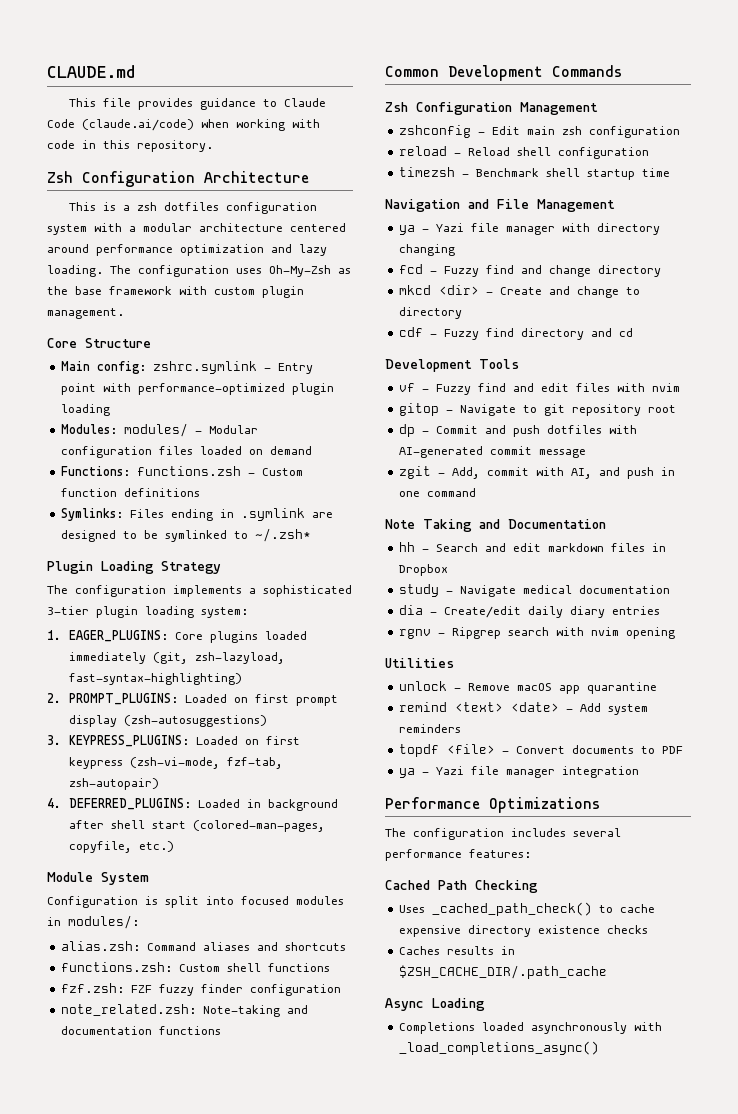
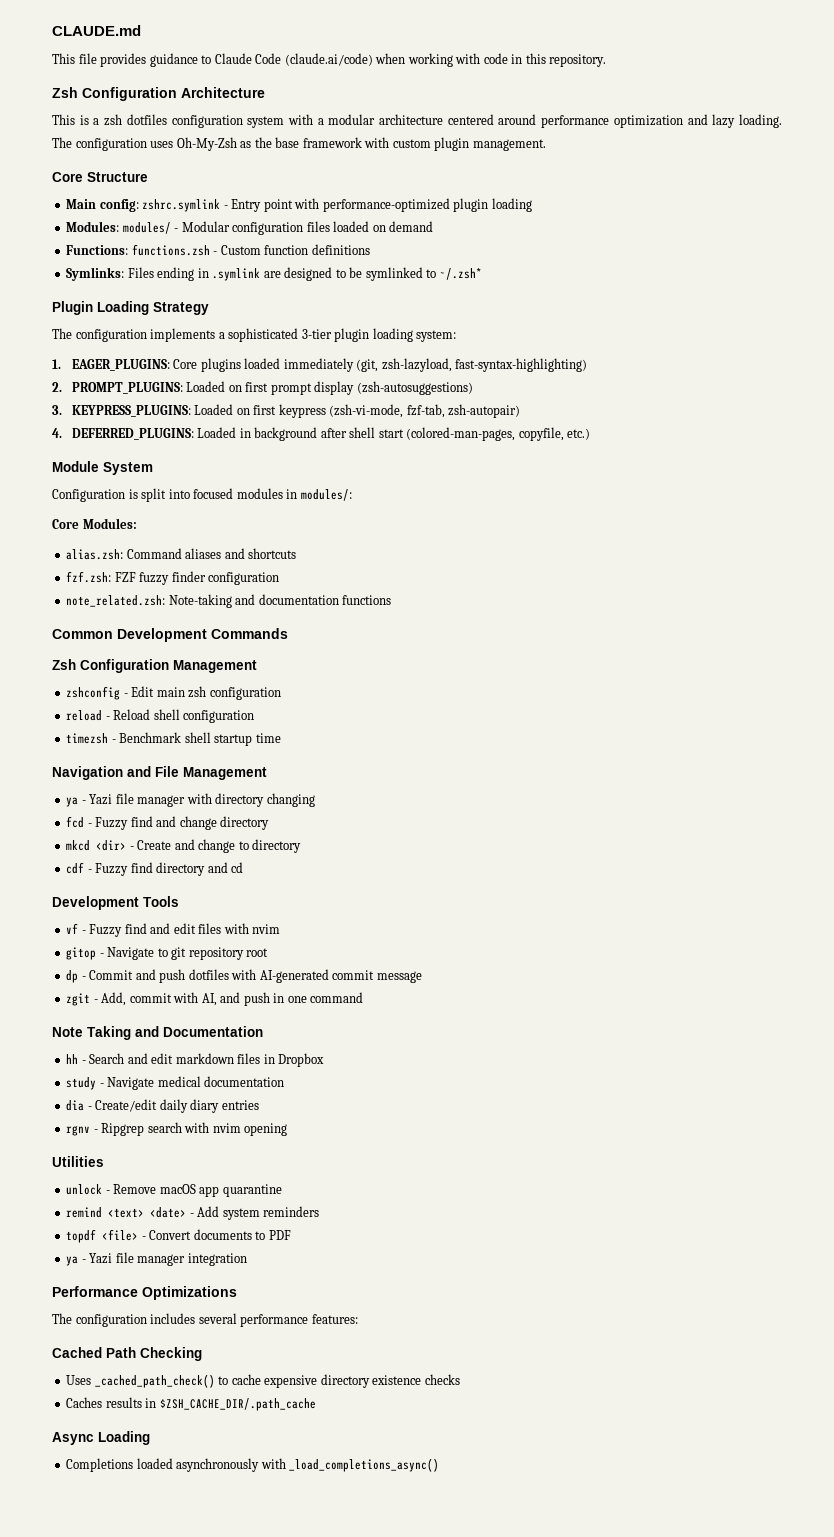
+ Core Modules:
- functions.zsh: Custom shell functions

